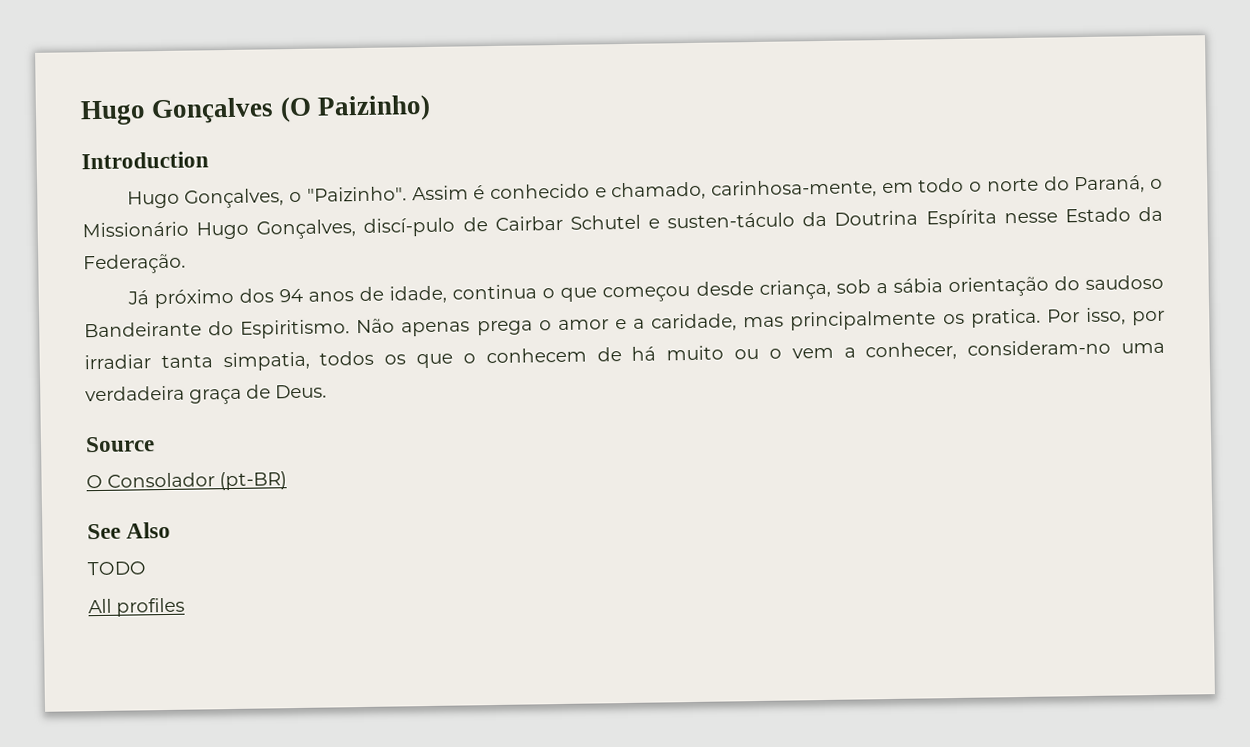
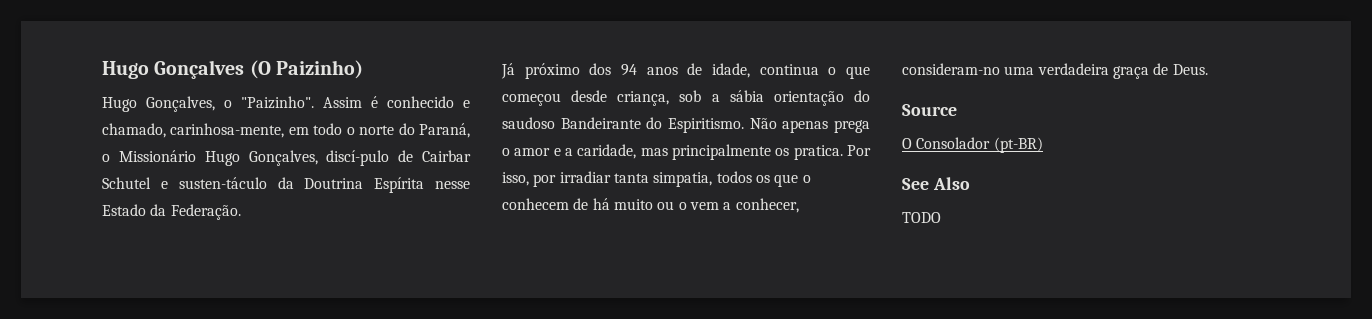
- Introduction
- All profiles

